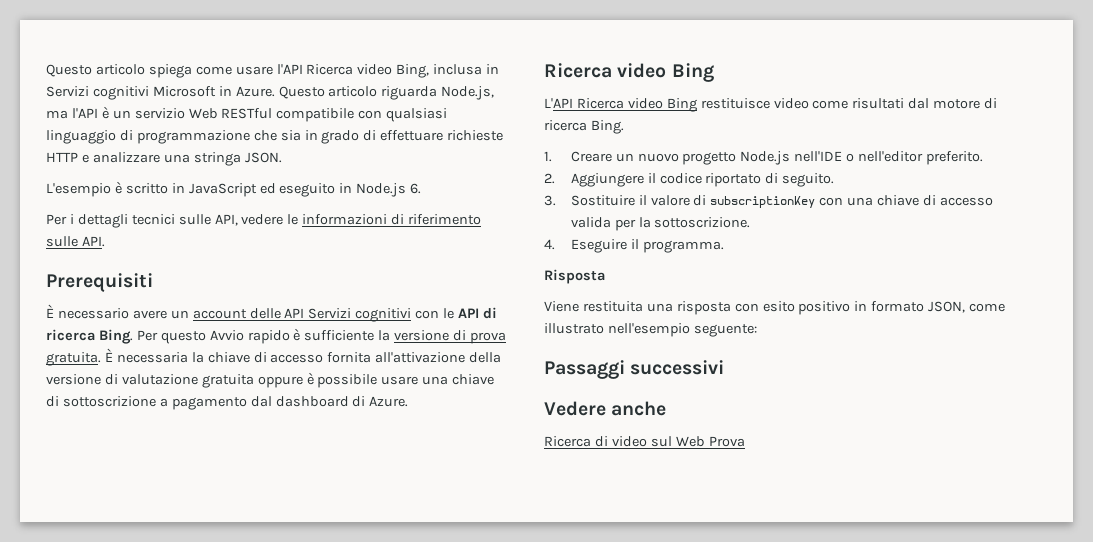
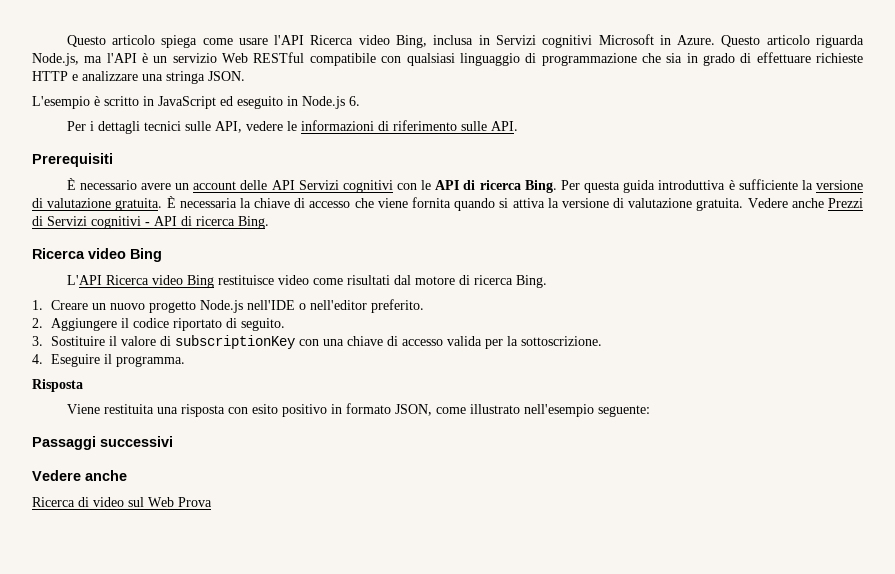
- Per questo Avvio rapido è sufficiente la versione di prova gratuita.
+ Per questa guida introduttiva è sufficiente la versione di valutazione gratuita.
- È necessaria la chiave di accesso fornita all'attivazione della versione di valutazione gratuita oppure è possibile usare una chiave di sottoscrizione a pagamento dal dashboard di Azure.
+ È necessaria la chiave di accesso che viene fornita quando si attiva la versione di valutazione gratuita. Vedere anche Prezzi di Servizi cognitivi - API di ricerca Bing.

